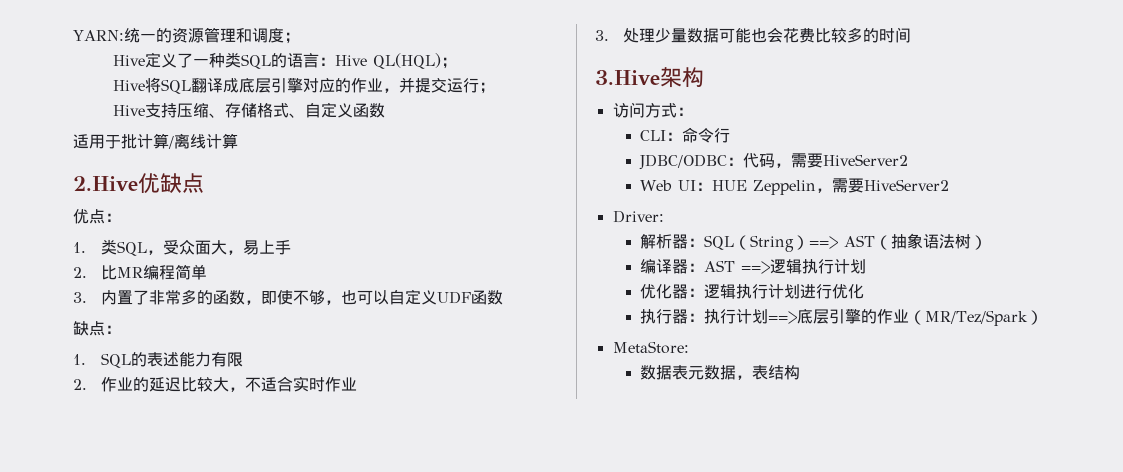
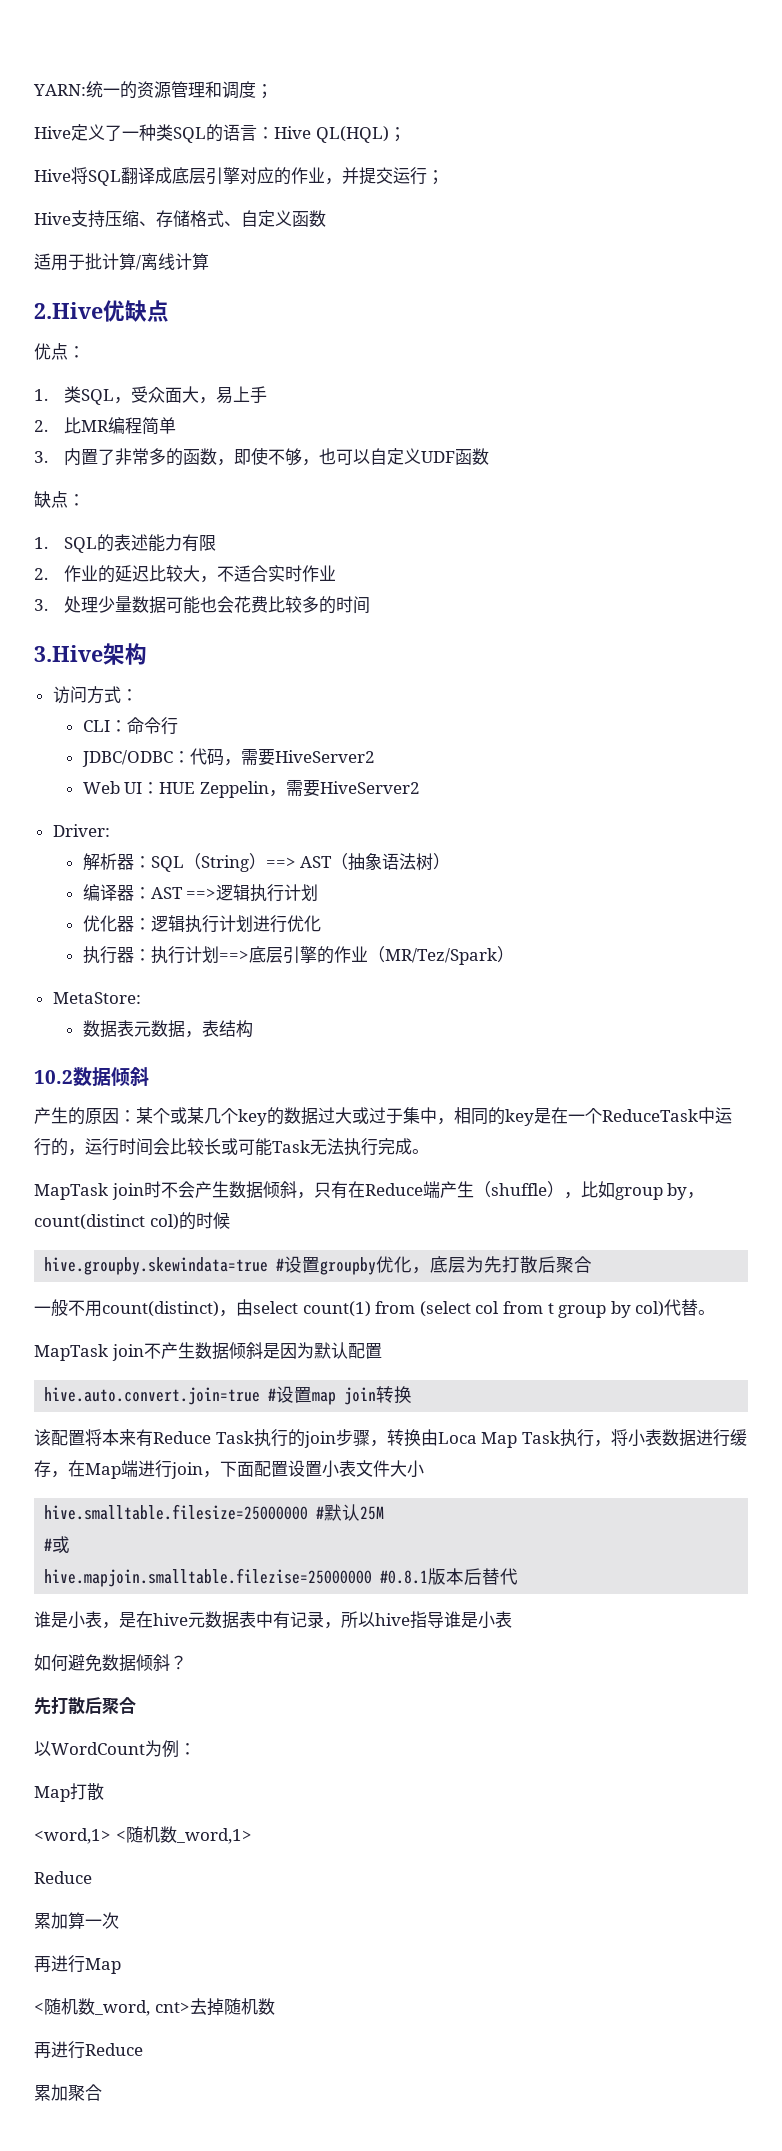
+ 10.2数据倾斜
+ 产生的原因：某个或某几个key的数据过大或过于集中，相同的key是在一个ReduceTask中运行的，运行时间会比较长或可能Task无法执行完成。
+ MapTask join时不会产生数据倾斜，只有在Reduce端产生（shuffle），比如group by，count(distinct col)的时候
+ hive.groupby.skewindata=true #设置groupby优化，底层为先打散后聚合
+ 一般不用count(distinct)，由select count(1) from (select col from t group by col)代替。
+ MapTask join不产生数据倾斜是因为默认配置
+ hive.auto.convert.join=true #设置map join转换
+ 该配置将本来有Reduce Task执行的join步骤，转换由Loca Map Task执行，将小表数据进行缓存，在Map端进行join，下面配置设置小表文件大小
+ hive.smalltable.filesize=25000000 #默认25M
+ #或
+ hive.mapjoin.smalltable.filezise=25000000 #0.8.1版本后替代
+ 谁是小表，是在hive元数据表中有记录，所以hive指导谁是小表
+ 如何避免数据倾斜？
+ 先打散后聚合
+ 以WordCount为例：
+ Map打散
+ <word,1> <随机数_word,1>
+ Reduce
+ 累加算一次
+ 再进行Map
+ <随机数_word, cnt>去掉随机数
+ 再进行Reduce
+ 累加聚合

